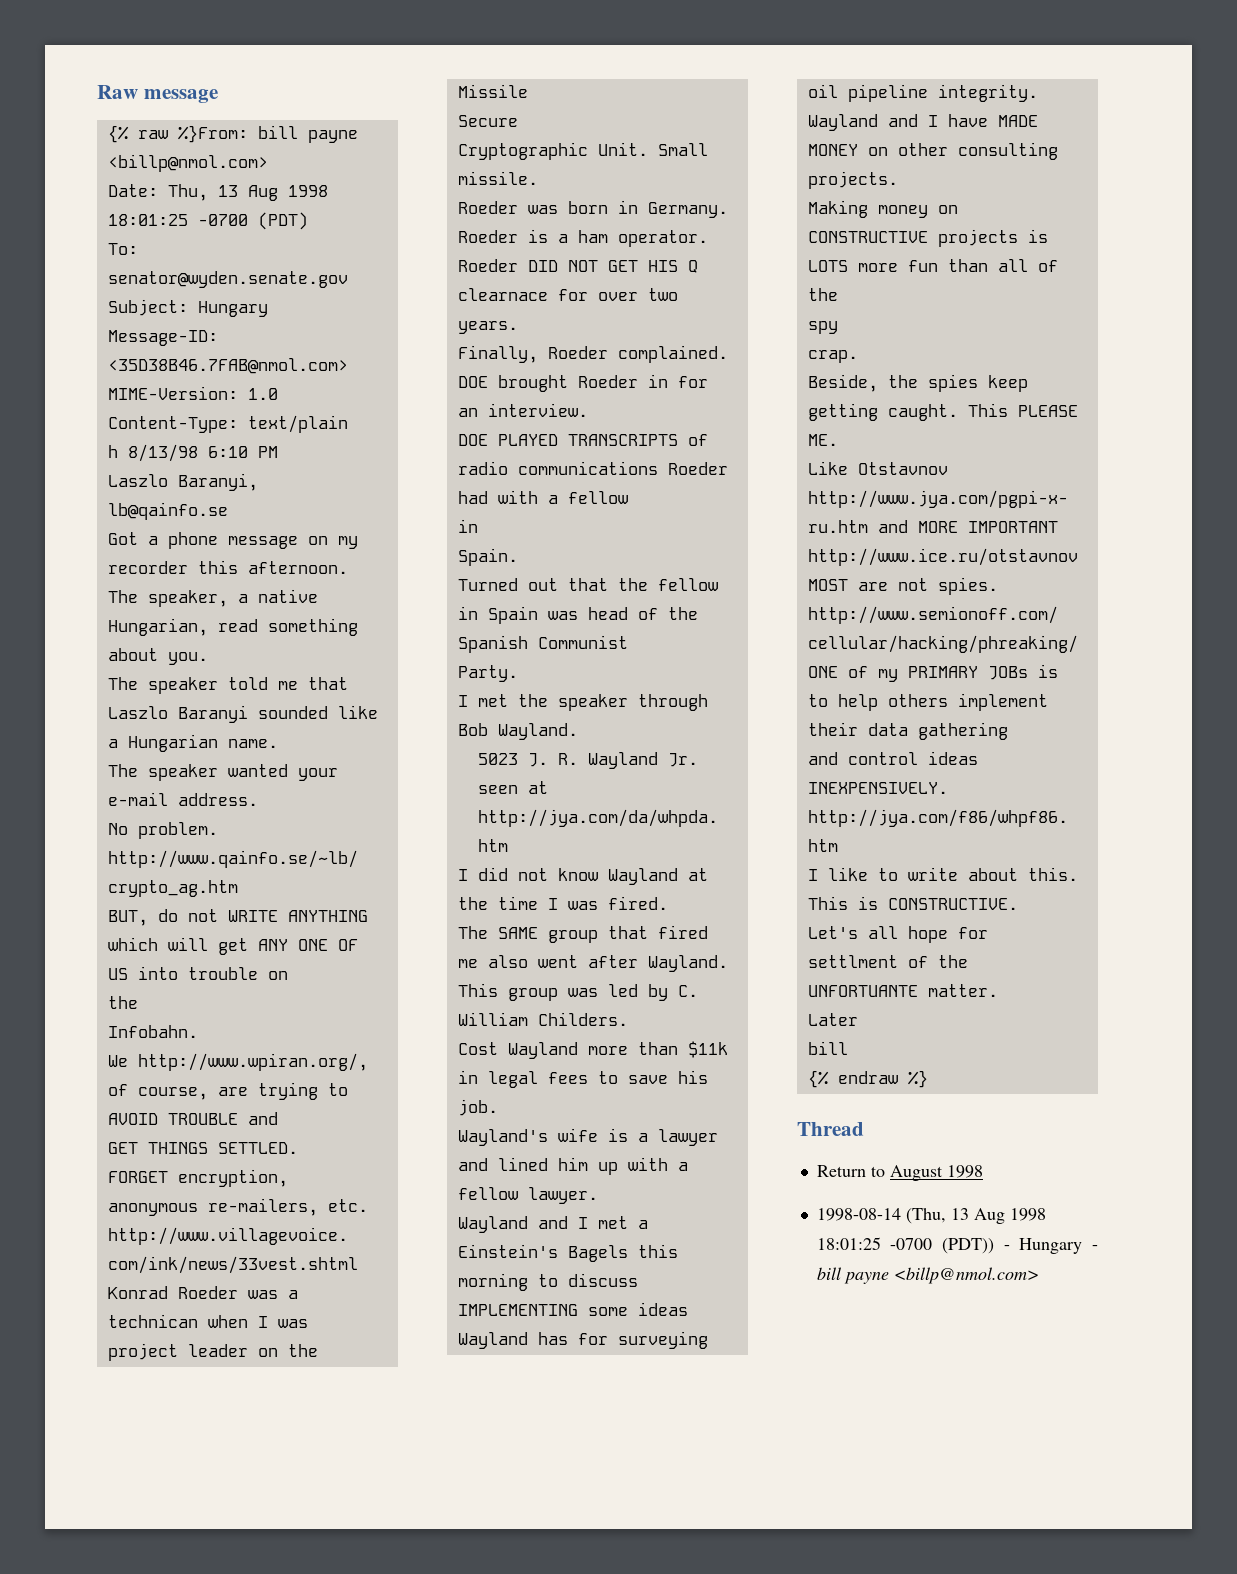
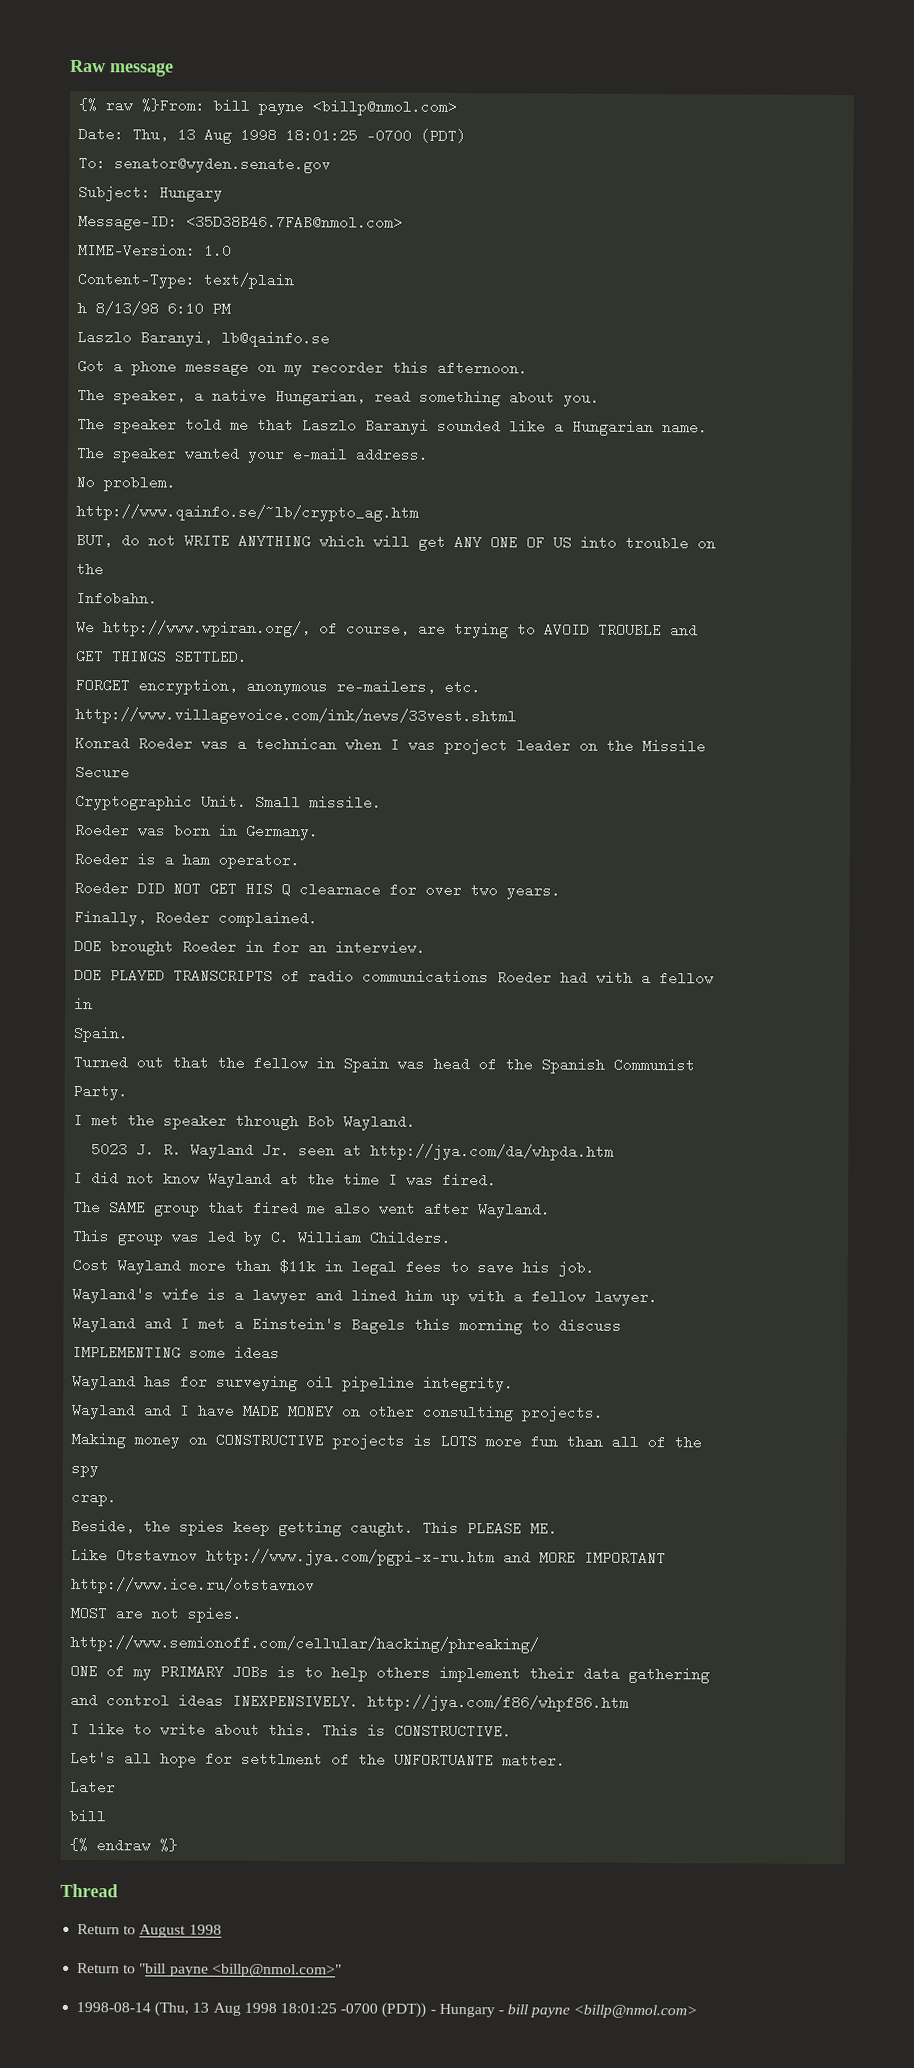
+ Return to "bill payne <billp@nmol.com>"

